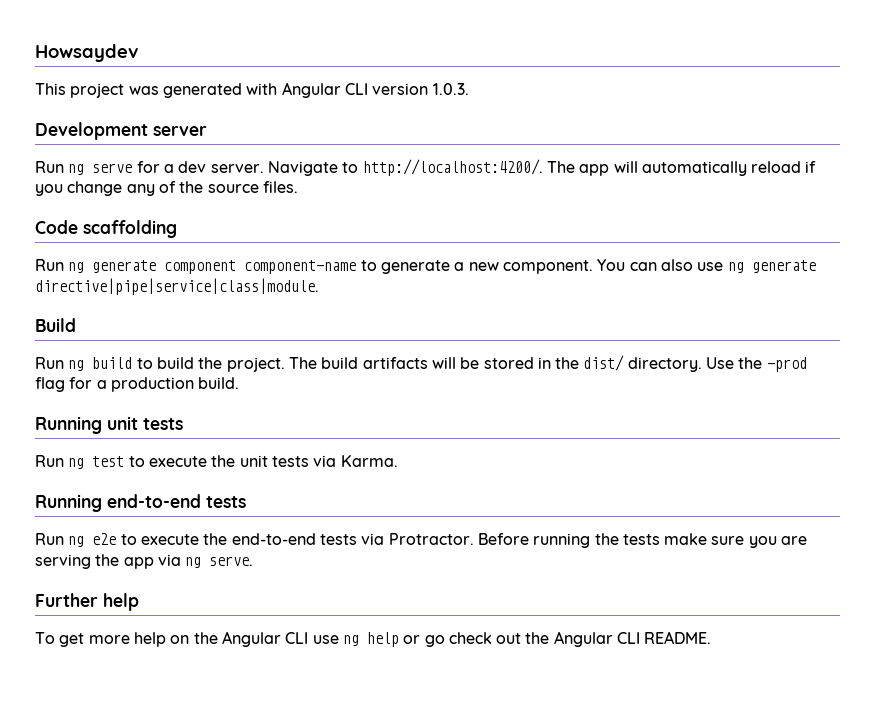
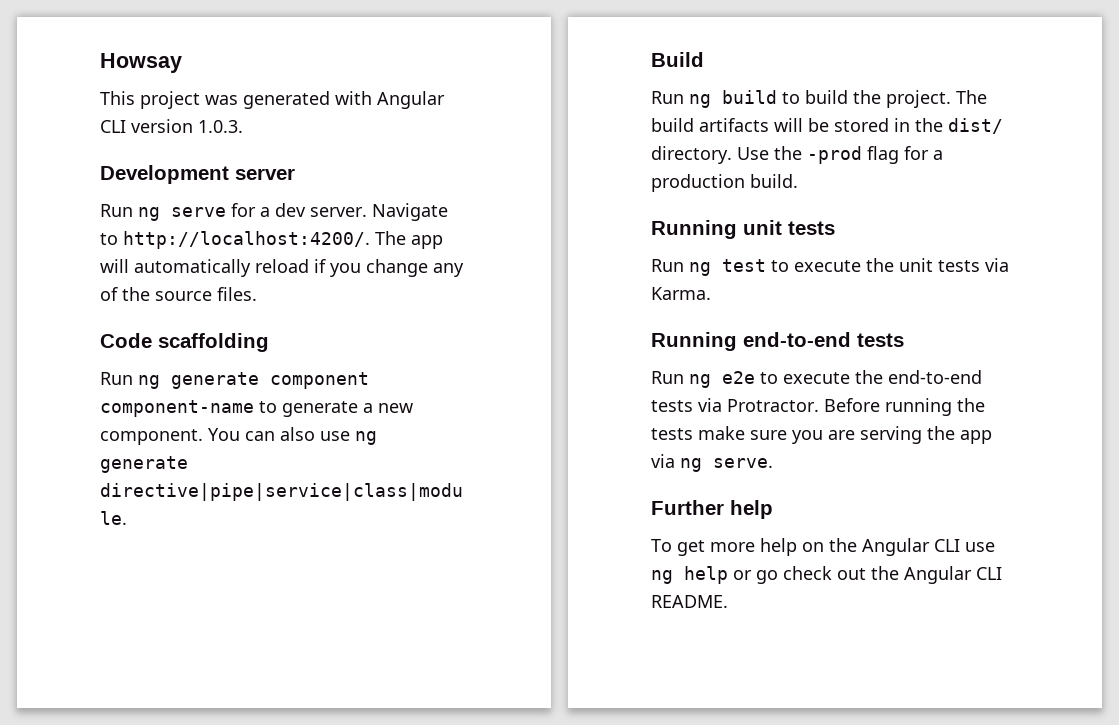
- Howsaydev
+ Howsay

